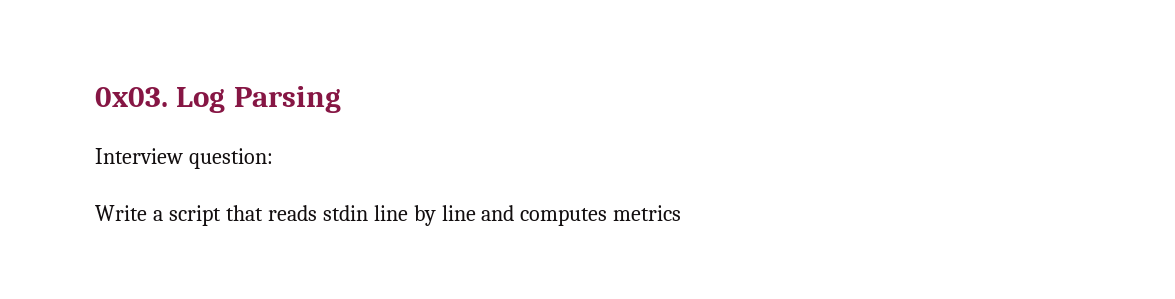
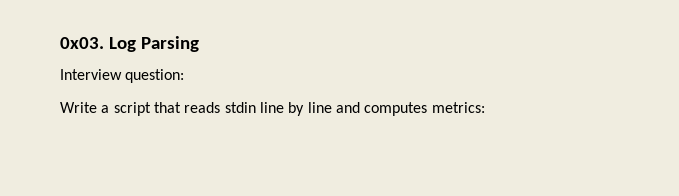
- Write a script that reads stdin line by line and computes metrics
+ Write a script that reads stdin line by line and computes metrics:

